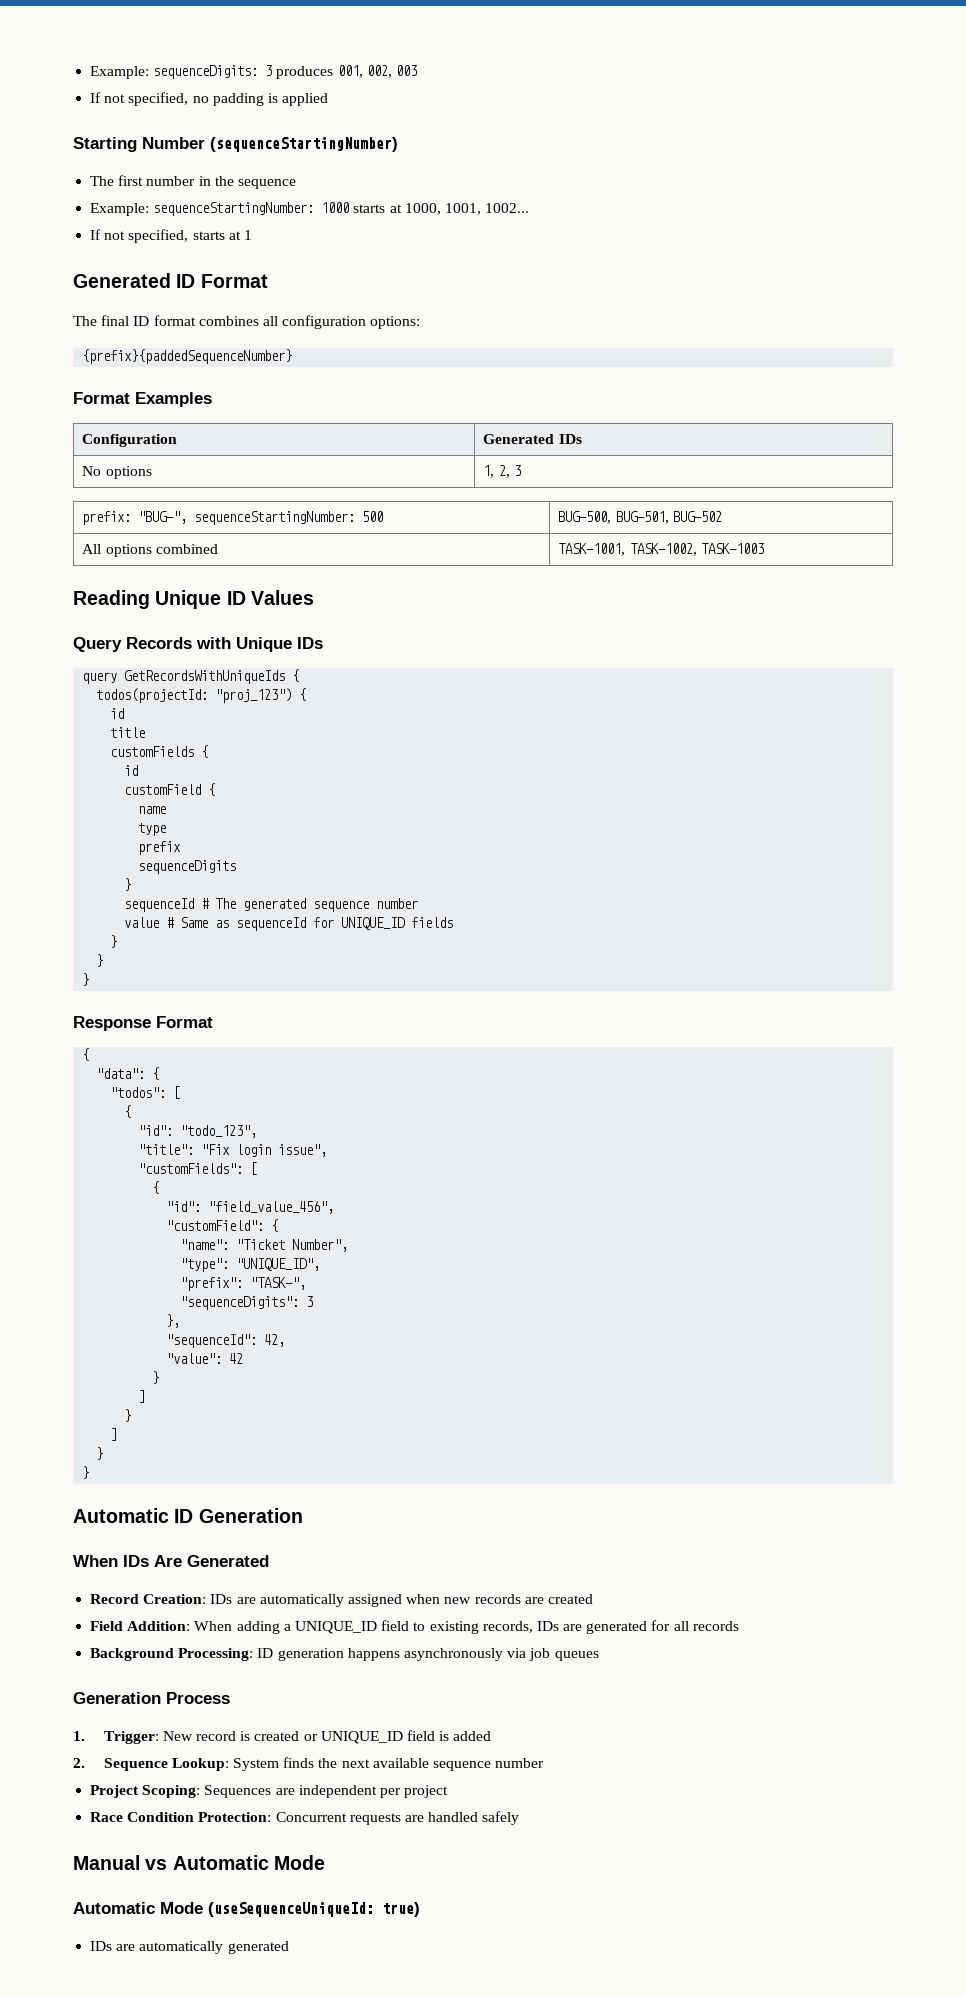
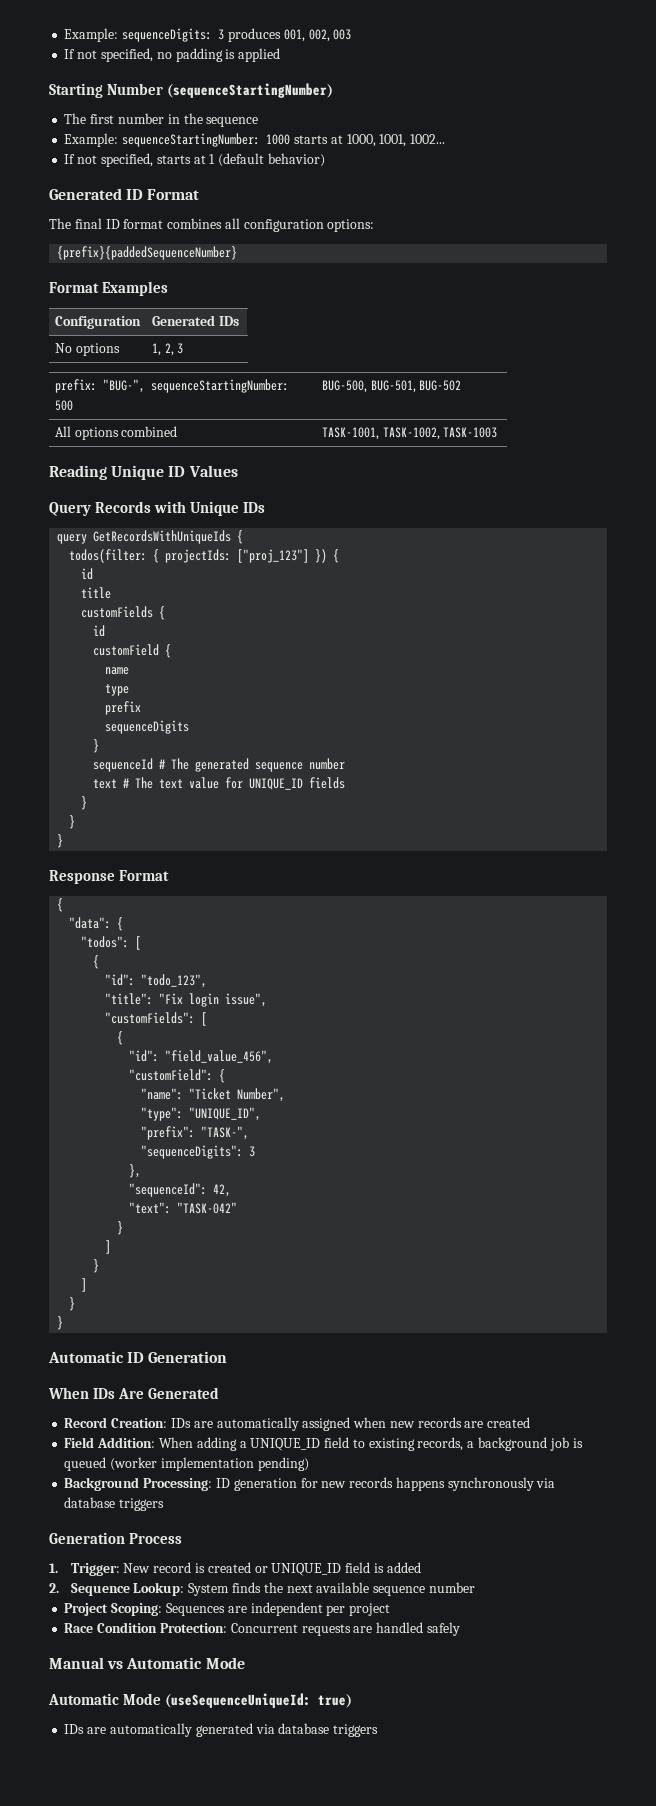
- If not specified, starts at 1
+ If not specified, starts at 1 (default behavior)
- todos(projectId: "proj_123") {
+ todos(filter: { projectIds: ["proj_123"] }) {
- value # Same as sequenceId for UNIQUE_ID fields
+ text # The text value for UNIQUE_ID fields
- "value": 42
+ "text": "TASK-042"
- Field Addition: When adding a UNIQUE_ID field to existing records, IDs are generated for all records
- Background Processing: ID generation happens asynchronously via job queues
+ Field Addition: When adding a UNIQUE_ID field to existing records, a background job is queued (worker implementation pending)
+ Background Processing: ID generation for new records happens synchronously via database triggers
- IDs are automatically generated
+ IDs are automatically generated via database triggers

